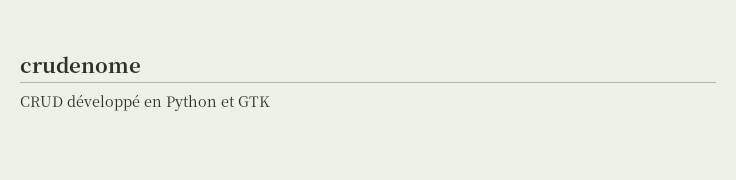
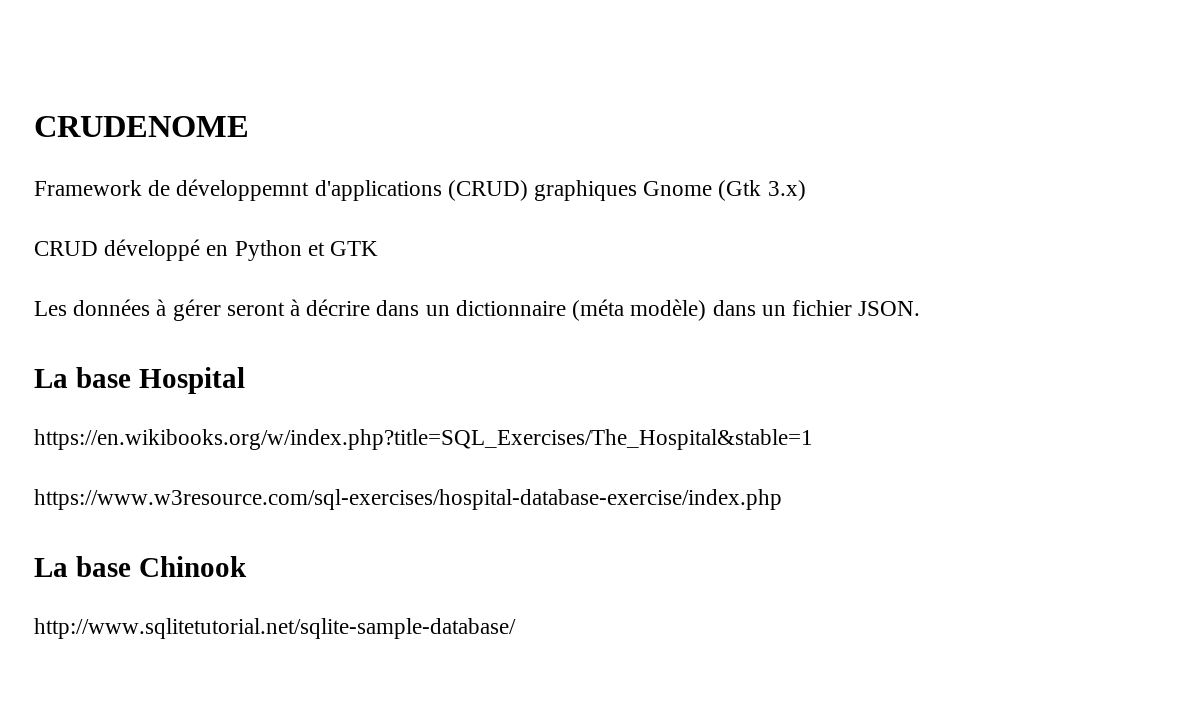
- crudenome
+ CRUDENOME
+ Framework de développemnt d'applications (CRUD) graphiques Gnome (Gtk 3.x)
+ Les données à gérer seront à décrire dans un dictionnaire (méta modèle) dans un fichier JSON.
+ La base Hospital
+ https://en.wikibooks.org/w/index.php?title=SQL_Exercises/The_Hospital&stable=1
+ https://www.w3resource.com/sql-exercises/hospital-database-exercise/index.php
+ La base Chinook
+ http://www.sqlitetutorial.net/sqlite-sample-database/

